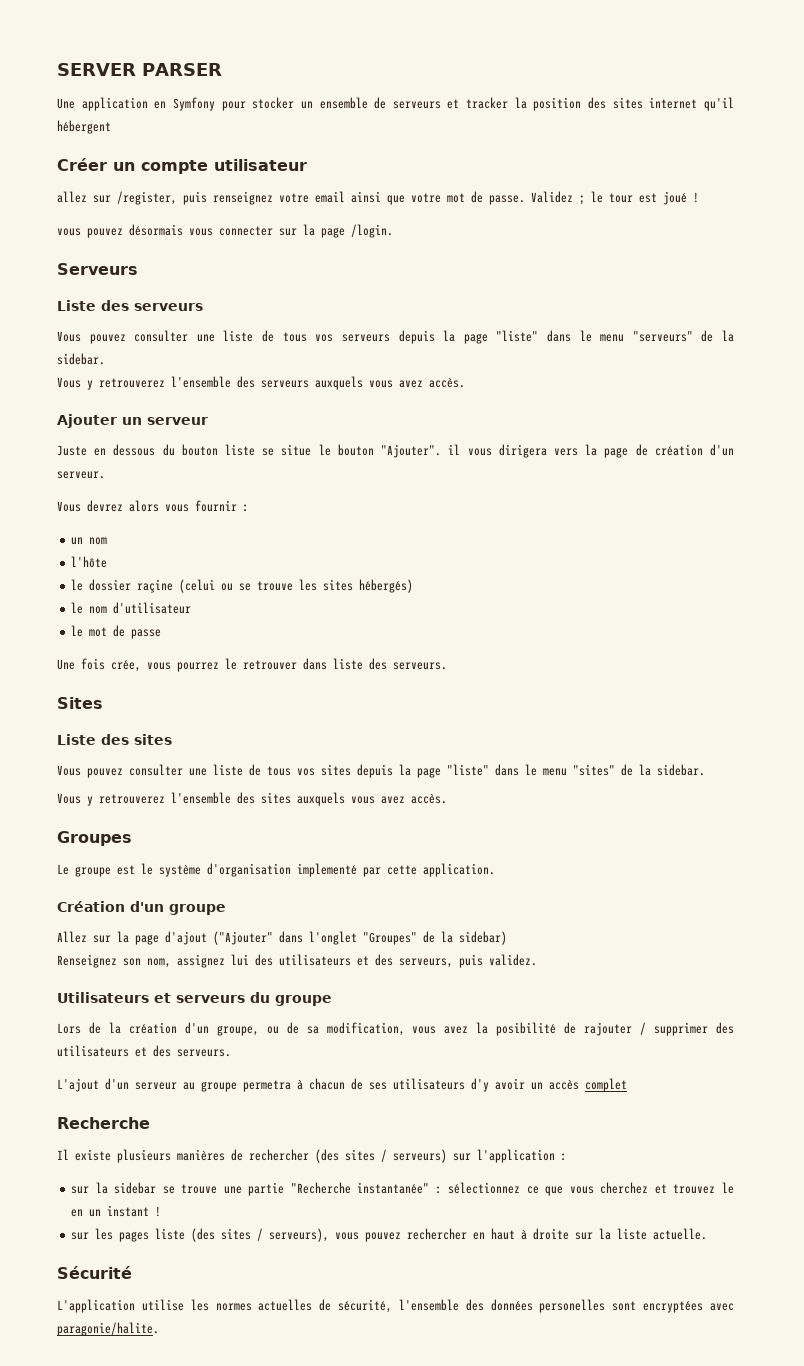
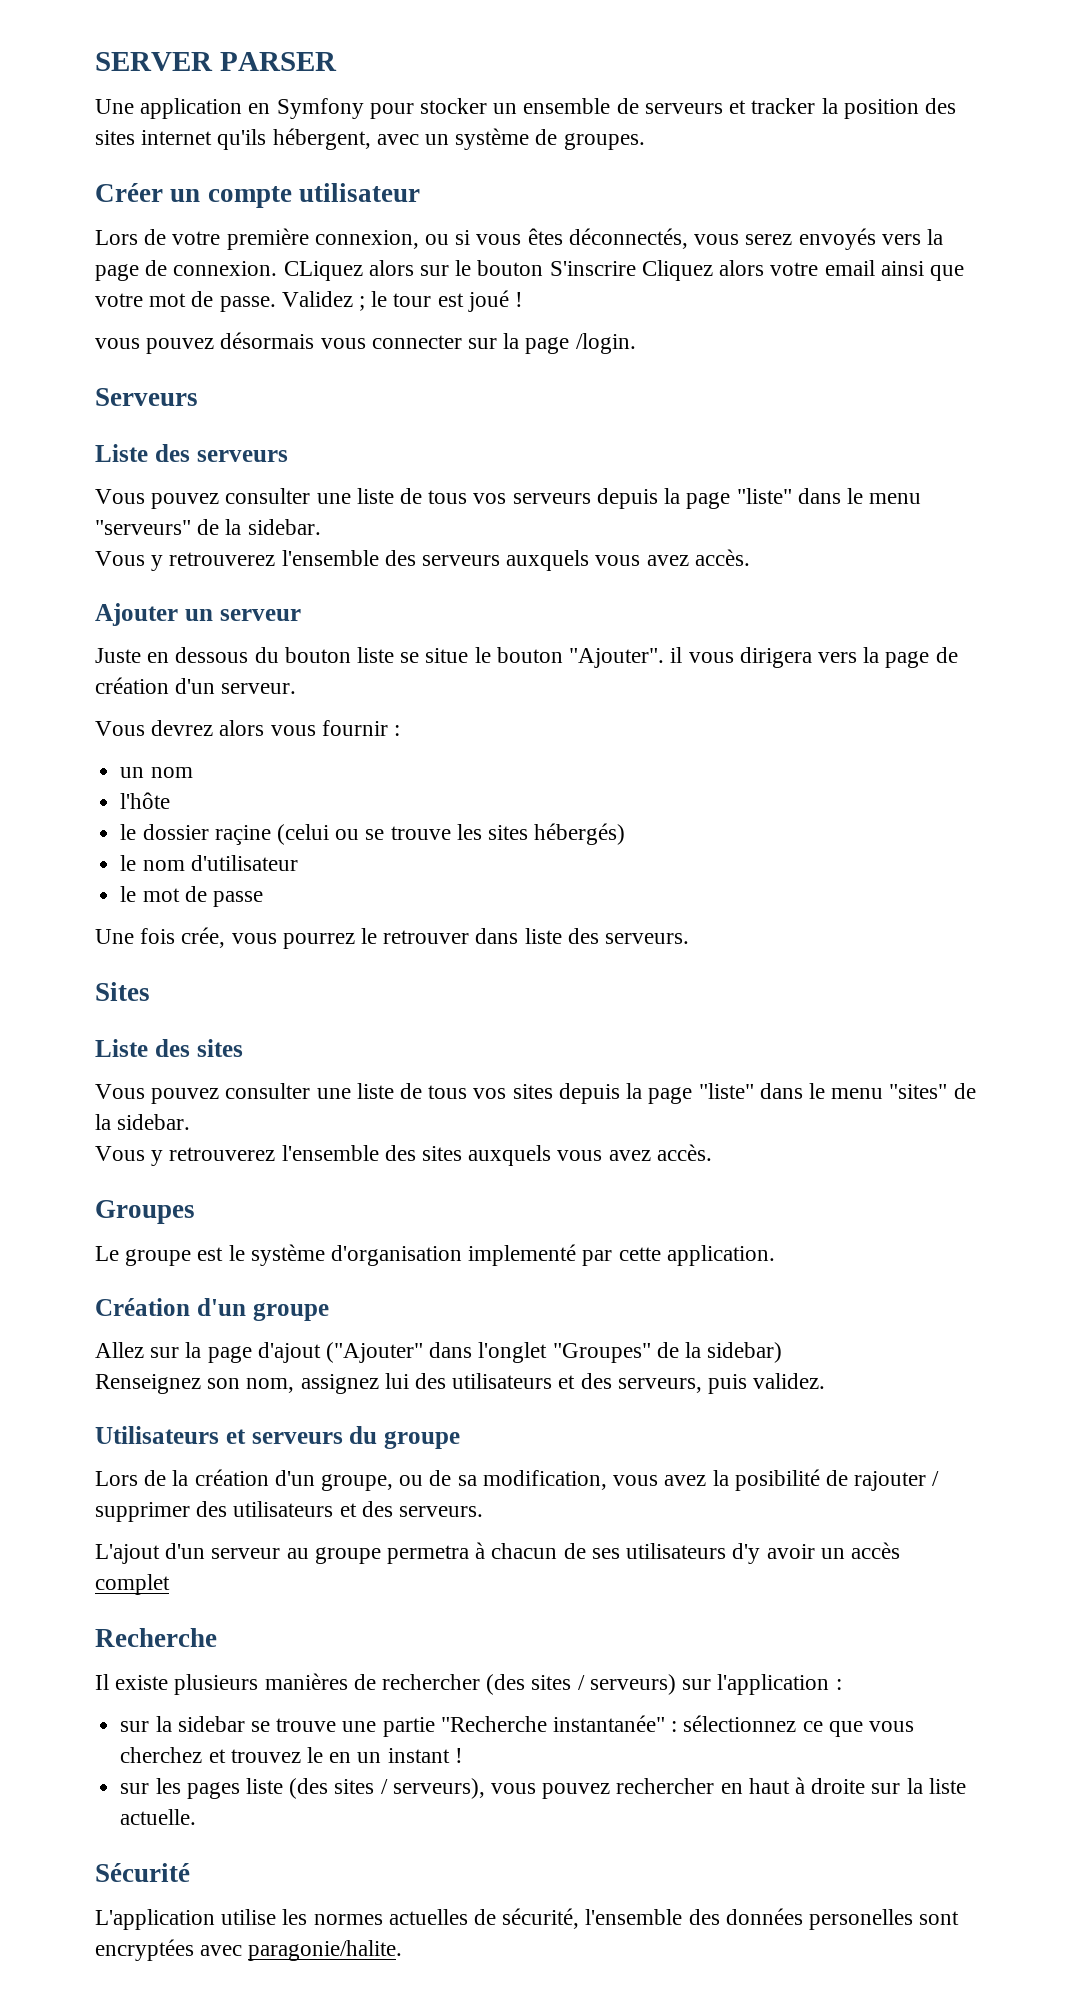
- Une application en Symfony pour stocker un ensemble de serveurs et tracker la position des sites internet qu'il hébergent
+ Une application en Symfony pour stocker un ensemble de serveurs et tracker la position des sites internet qu'ils hébergent, avec un système de groupes.
  Créer un compte utilisateur
- allez sur /register, puis renseignez votre email ainsi que votre mot de passe.
+ Lors de votre première connexion, ou si vous êtes déconnectés, vous serez envoyés vers la page de connexion. CLiquez alors sur le bouton S'inscrire Cliquez alors votre email ainsi que votre mot de passe.

